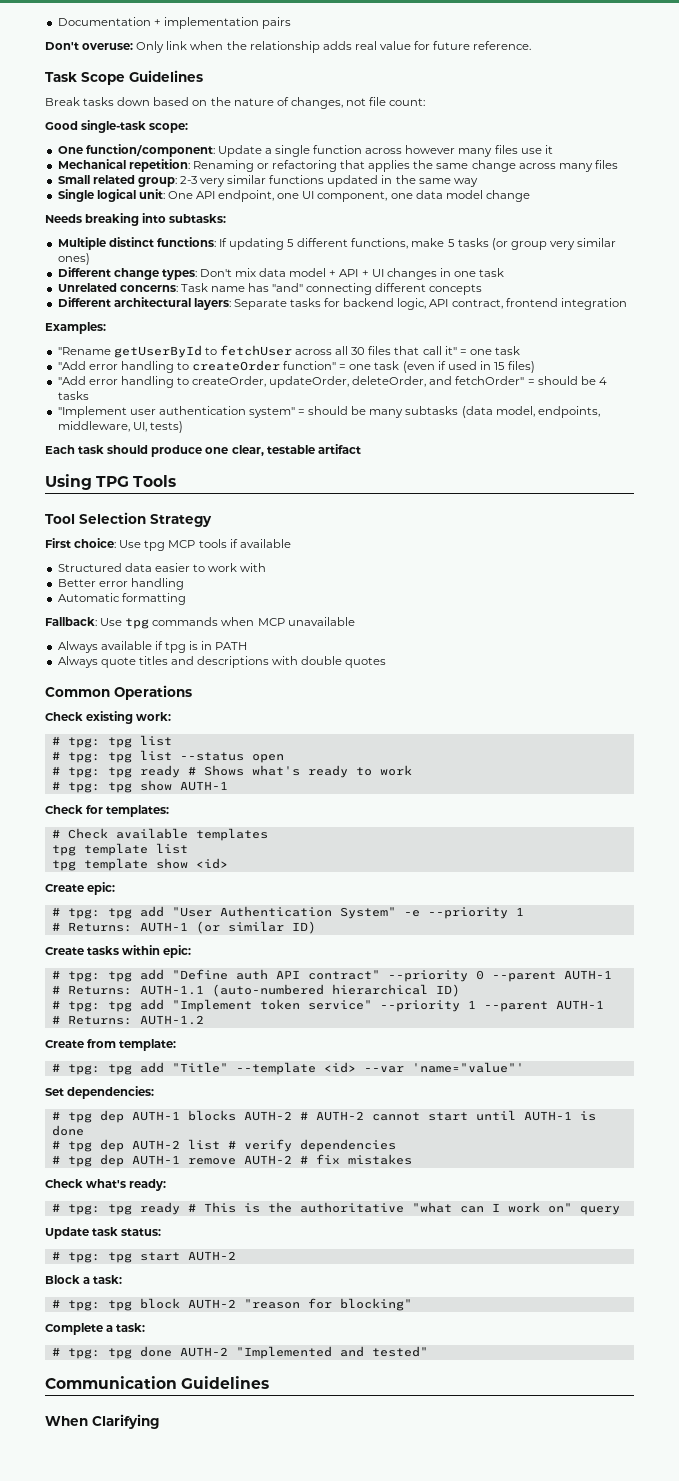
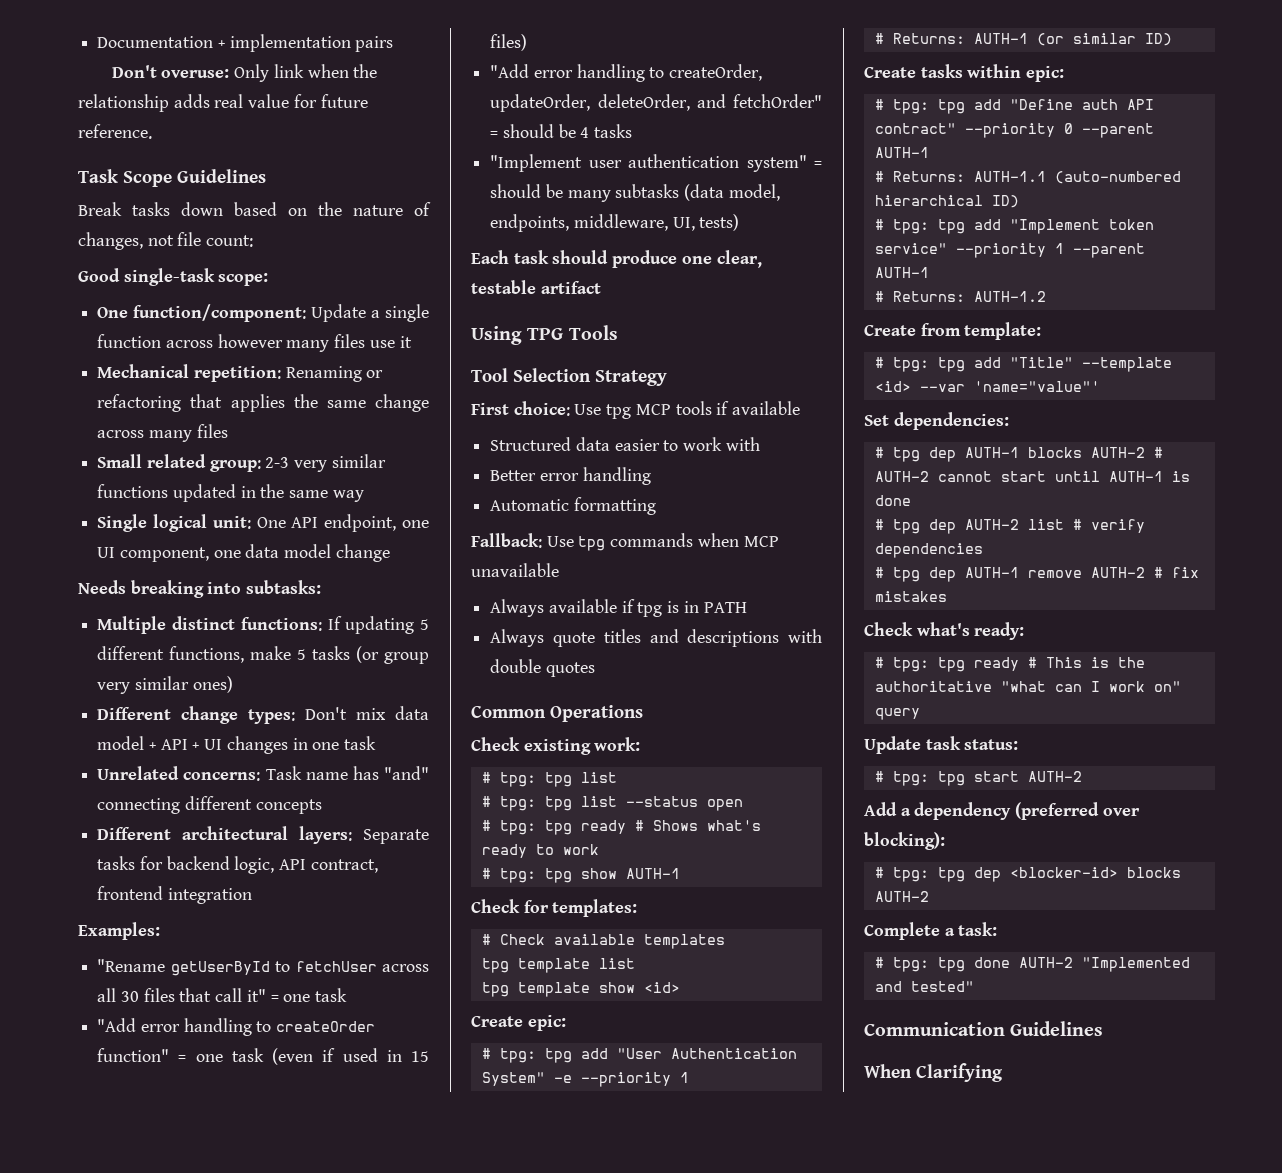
- Block a task:
- # tpg: tpg block AUTH-2 "reason for blocking"
+ Add a dependency (preferred over blocking):
+ # tpg: tpg dep <blocker-id> blocks AUTH-2

